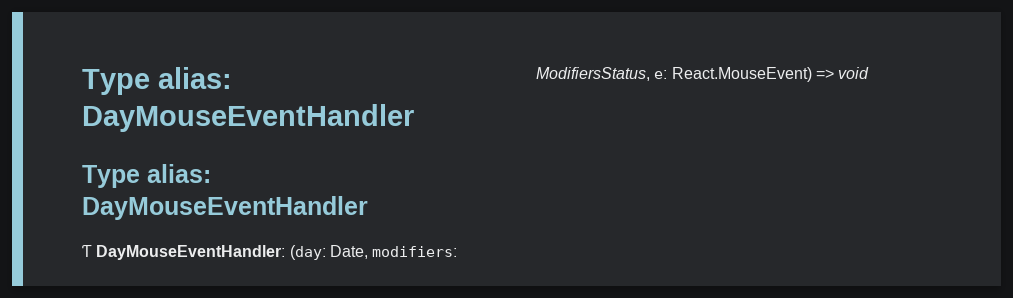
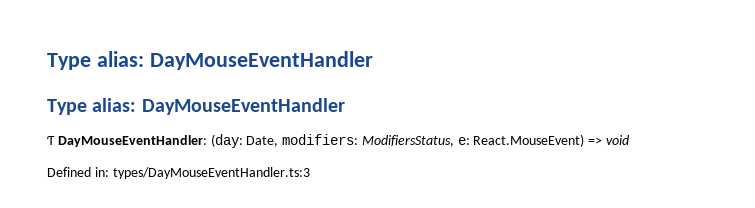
+ Defined in: types/DayMouseEventHandler.ts:3

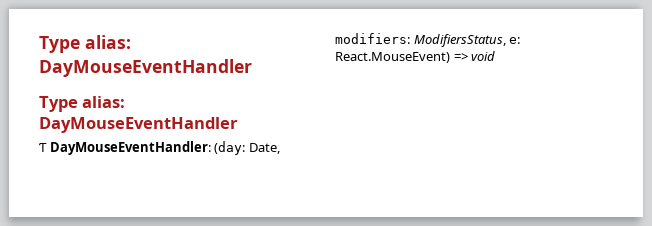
- Defined in: types/DayMouseEventHandler.ts:3

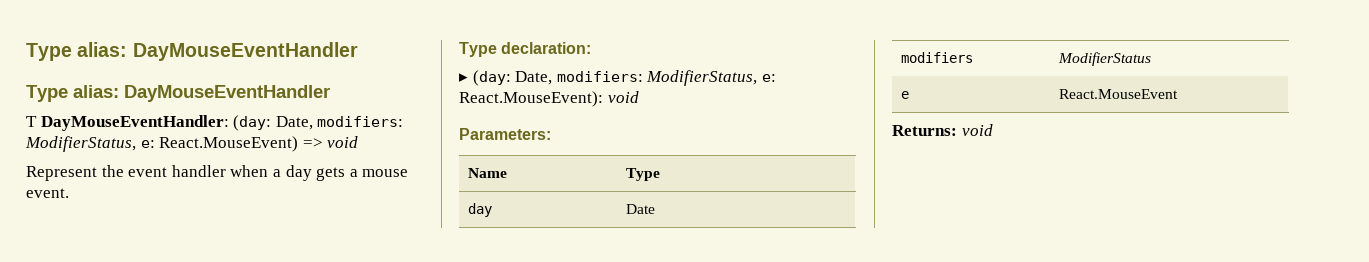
- Ƭ DayMouseEventHandler: (day: Date, modifiers: ModifiersStatus, e: React.MouseEvent) => void
+ Ƭ DayMouseEventHandler: (day: Date, modifiers: ModifierStatus, e: React.MouseEvent) => void
+ Represent the event handler when a day gets a mouse event.
+ Type declaration:
+ ▸ (day: Date, modifiers: ModifierStatus, e: React.MouseEvent): void
+ Parameters:
+ Name | Type
+ day | Date
+ modifiers | ModifierStatus
+ e | React.MouseEvent
+ Returns: void

